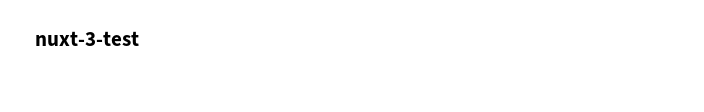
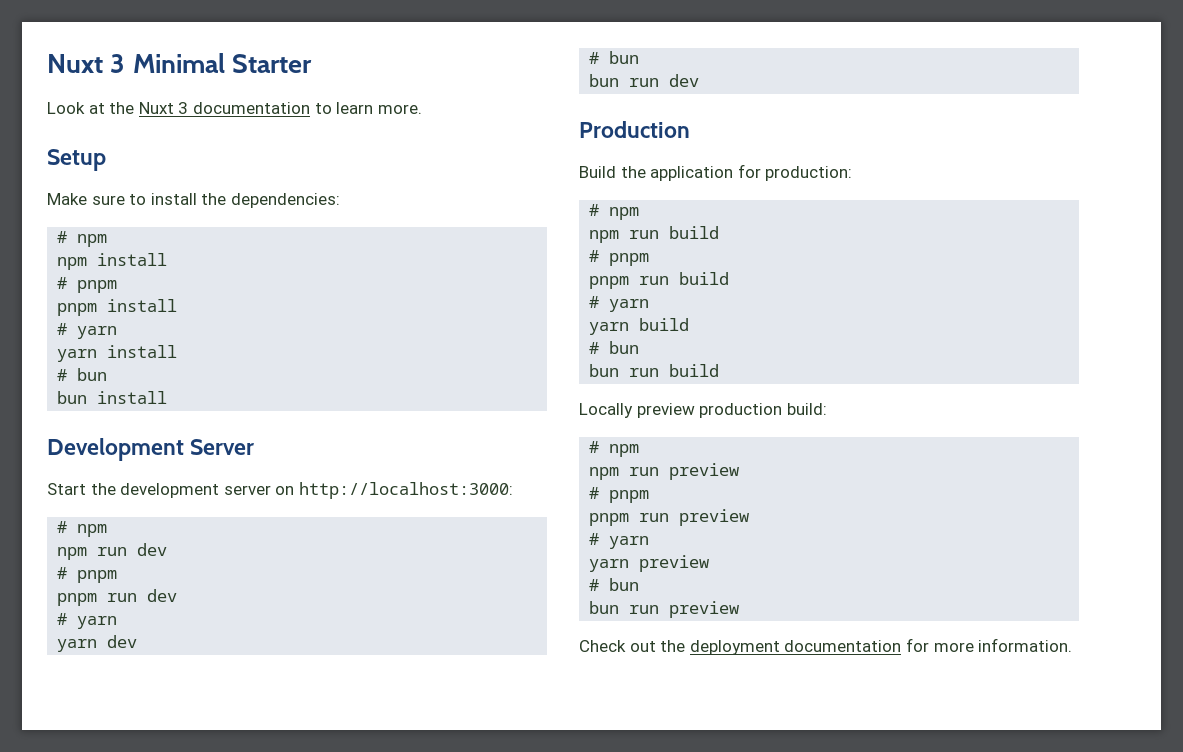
- nuxt-3-test
+ Nuxt 3 Minimal Starter
+ Look at the Nuxt 3 documentation to learn more.
+ Setup
+ Make sure to install the dependencies:
+ # npm
+ npm install
+ # pnpm
+ pnpm install
+ # yarn
+ yarn install
+ # bun
+ bun install
+ Development Server
+ Start the development server on http://localhost:3000:
+ # npm
+ npm run dev
+ # pnpm
+ pnpm run dev
+ # yarn
+ yarn dev
+ # bun
+ bun run dev
+ Production
+ Build the application for production:
+ # npm
+ npm run build
+ # pnpm
+ pnpm run build
+ # yarn
+ yarn build
+ # bun
+ bun run build
+ Locally preview production build:
+ # npm
+ npm run preview
+ # pnpm
+ pnpm run preview
+ # yarn
+ yarn preview
+ # bun
+ bun run preview
+ Check out the deployment documentation for more information.

